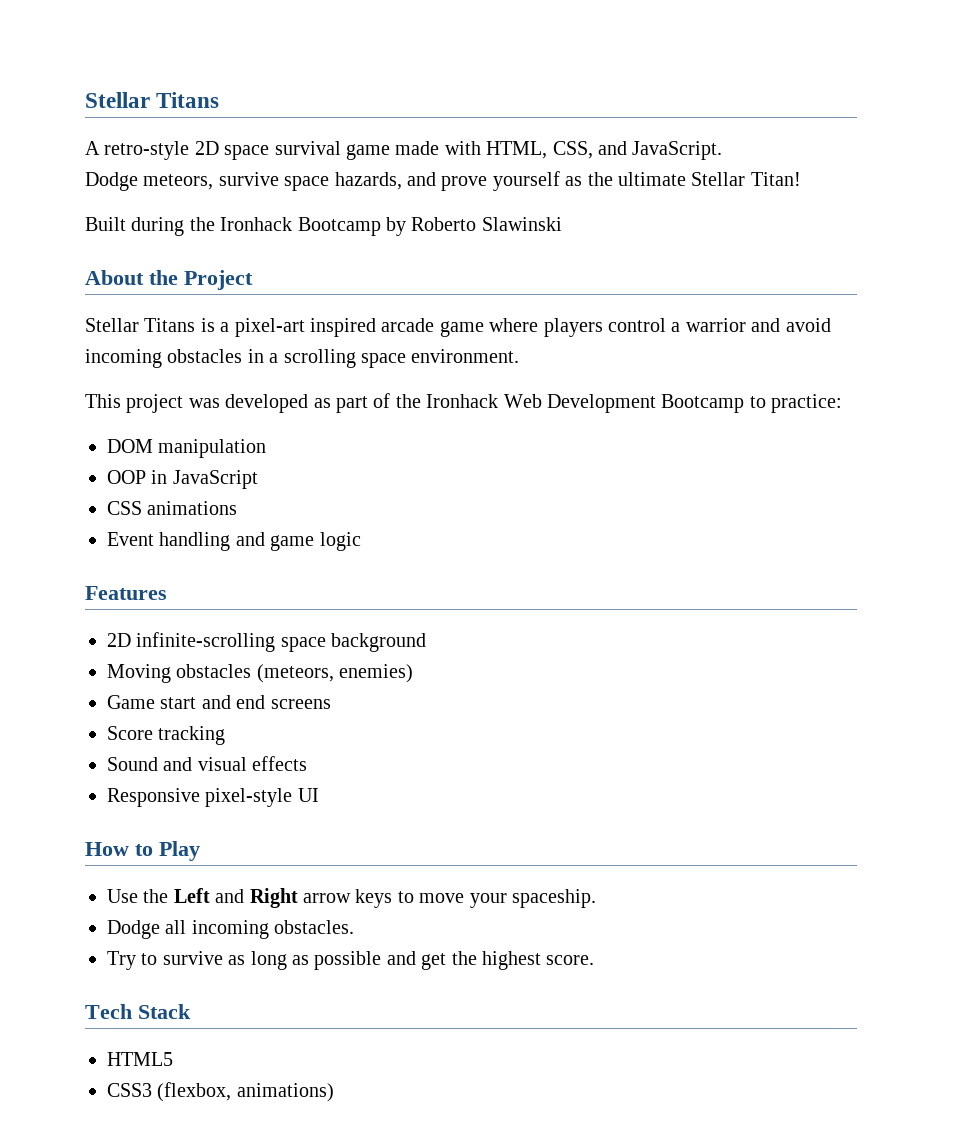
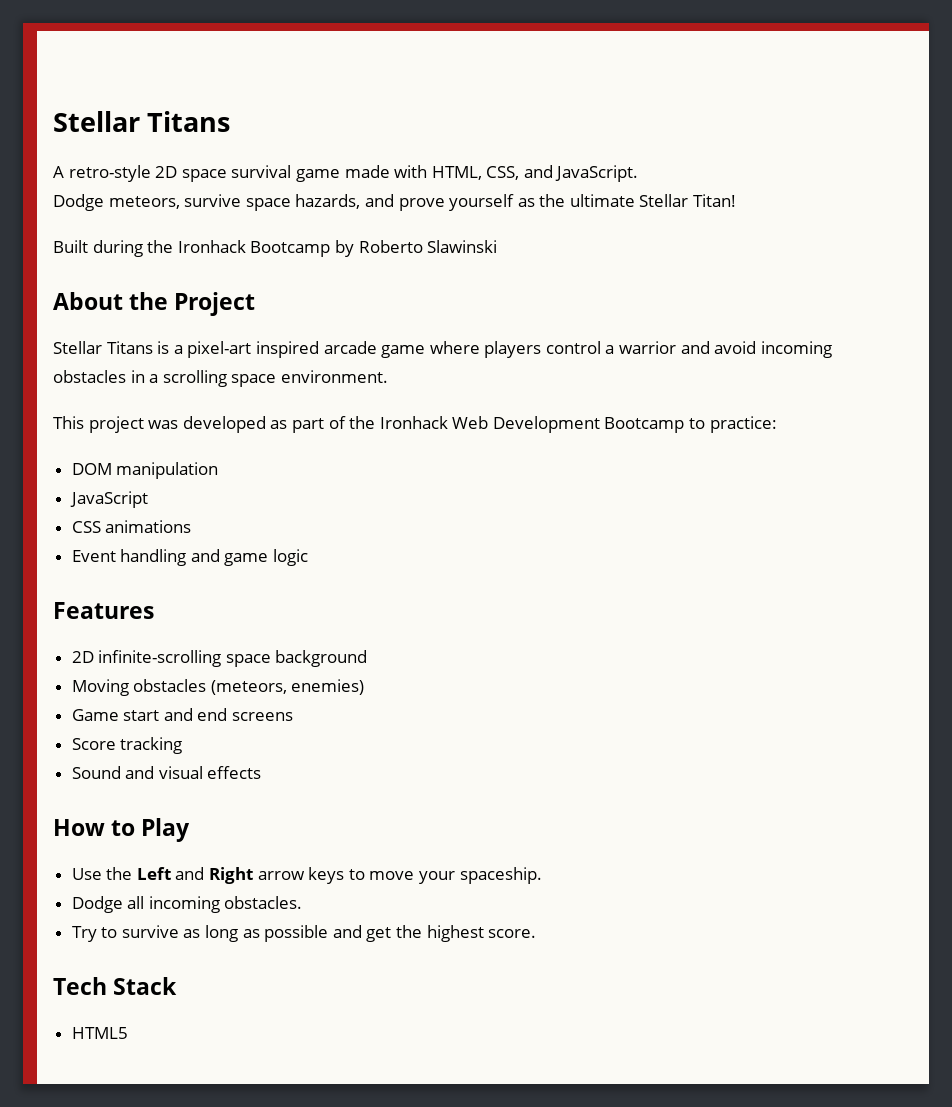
- OOP in JavaScript
+ JavaScript
- Responsive pixel-style UI
- CSS3 (flexbox, animations)

